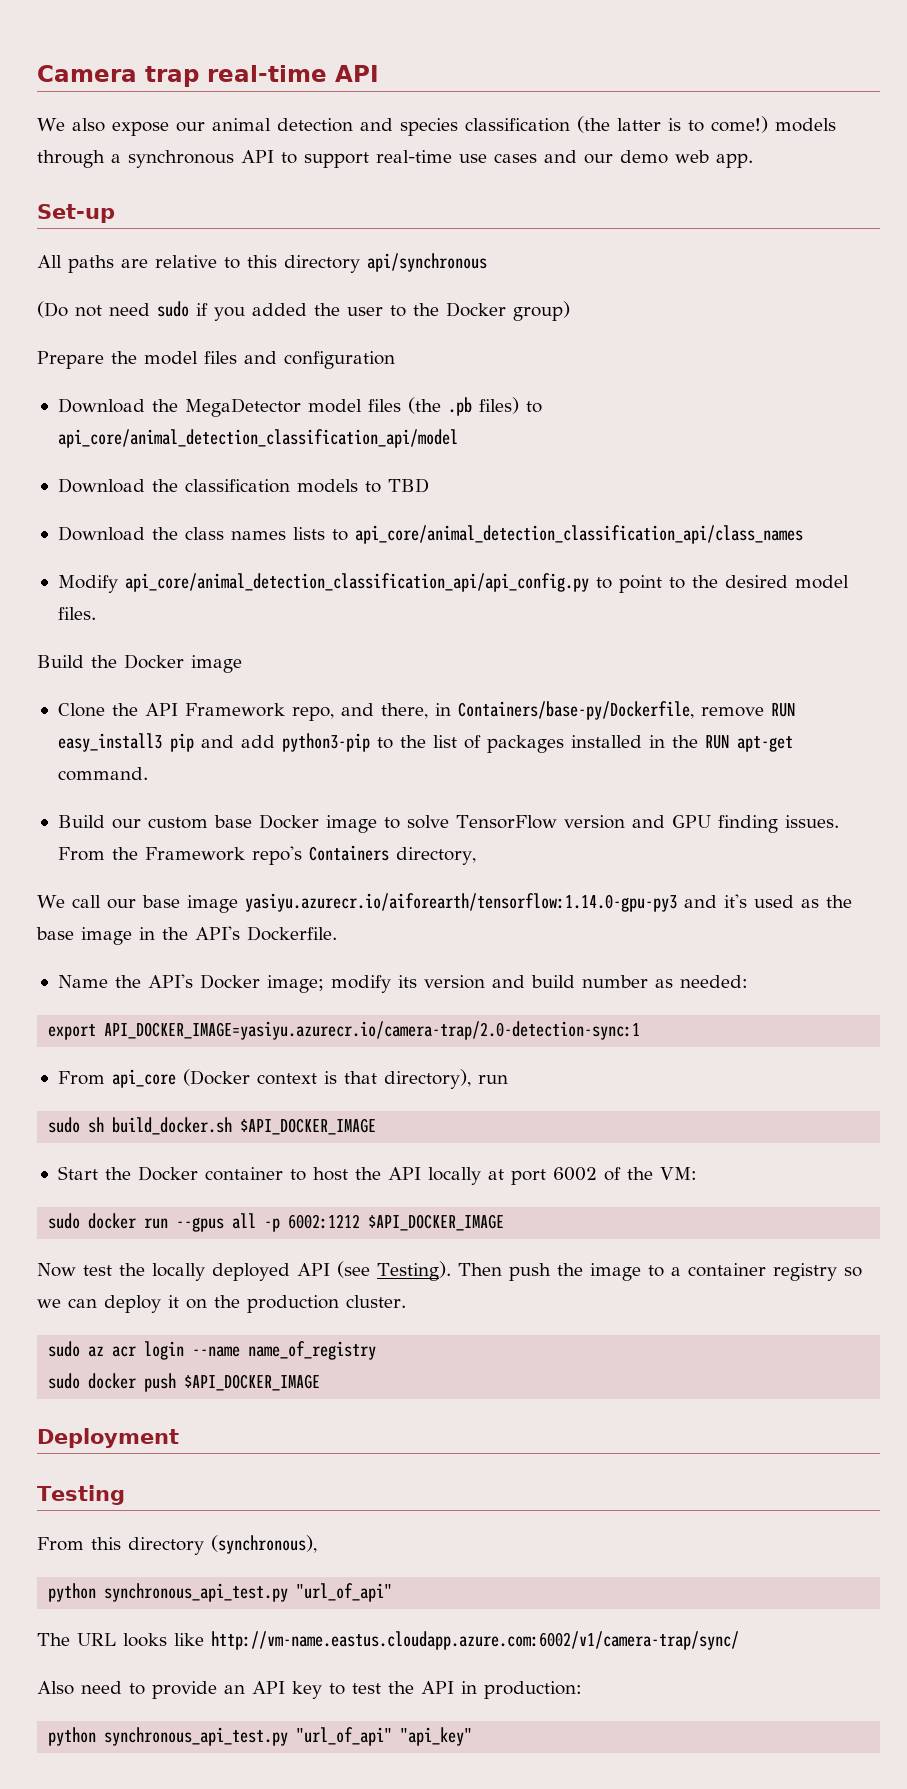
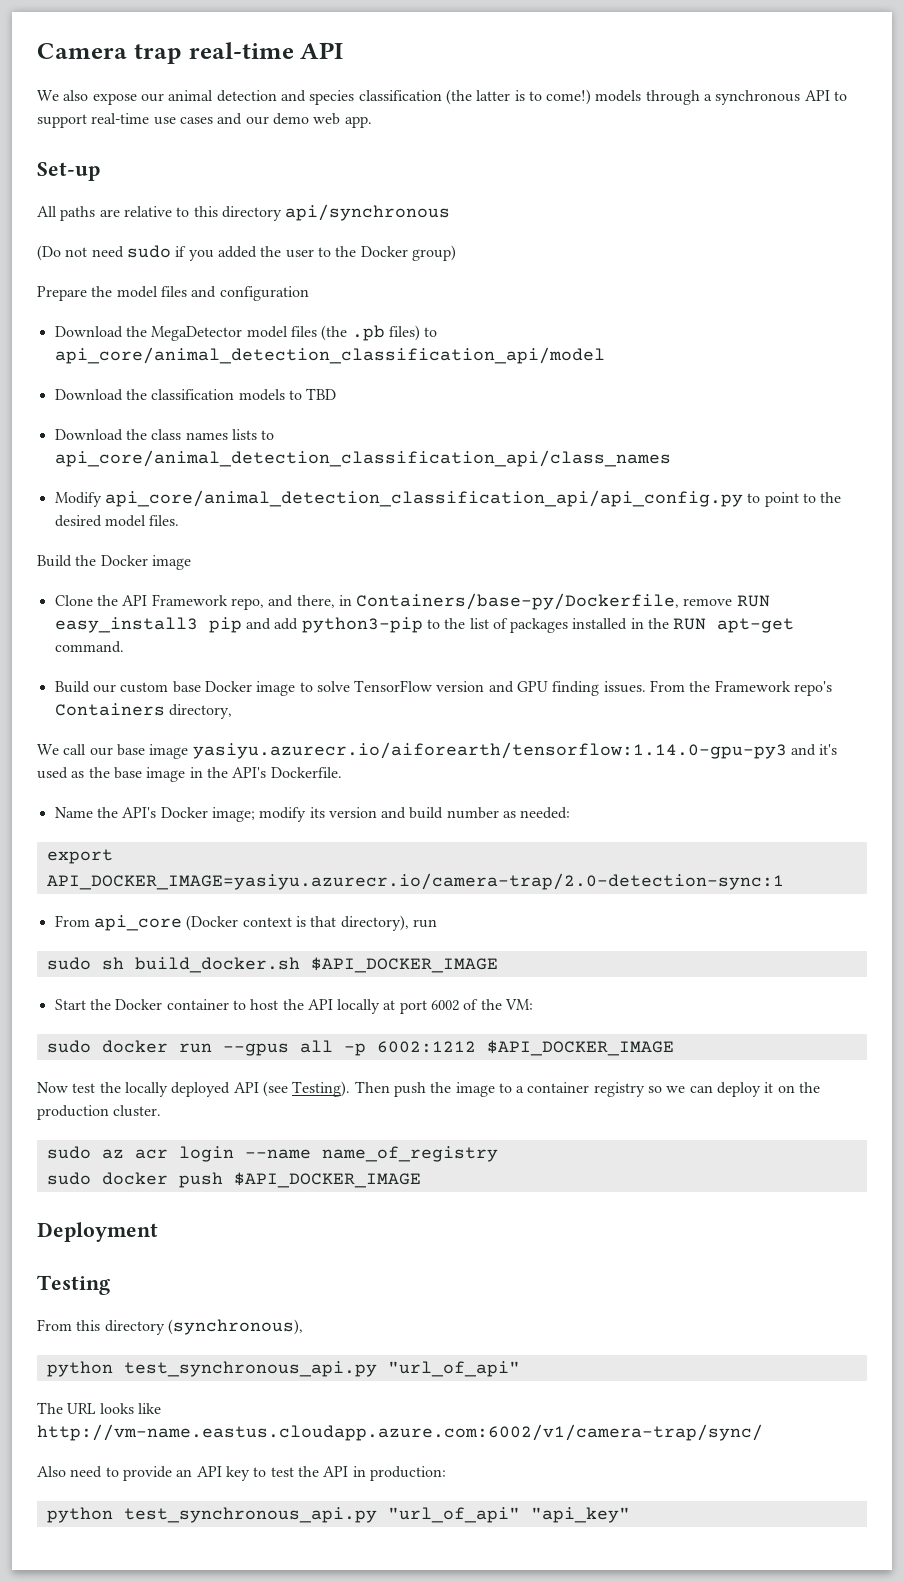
  From this directory (synchronous),
- python synchronous_api_test.py "url_of_api"
+ python test_synchronous_api.py "url_of_api"
- python synchronous_api_test.py "url_of_api" "api_key"
+ python test_synchronous_api.py "url_of_api" "api_key"

